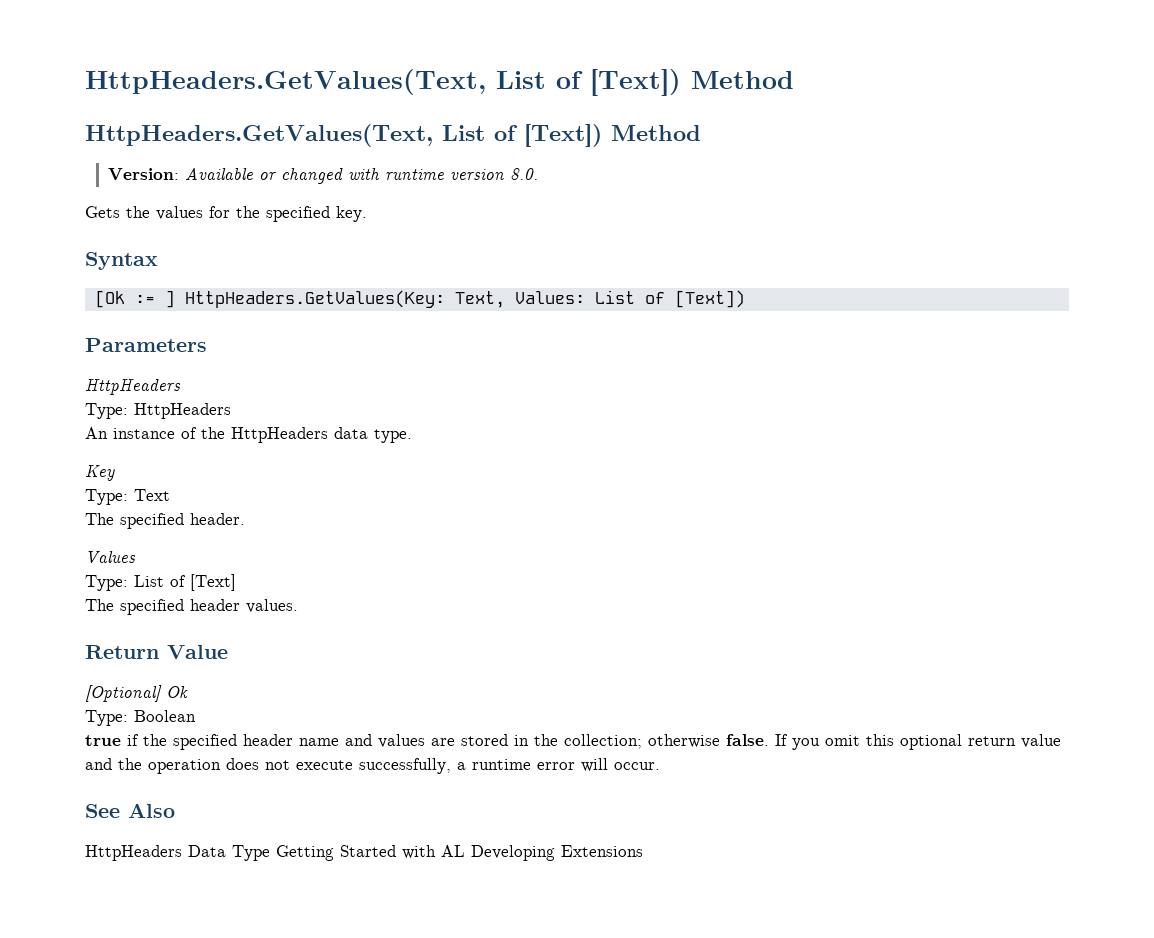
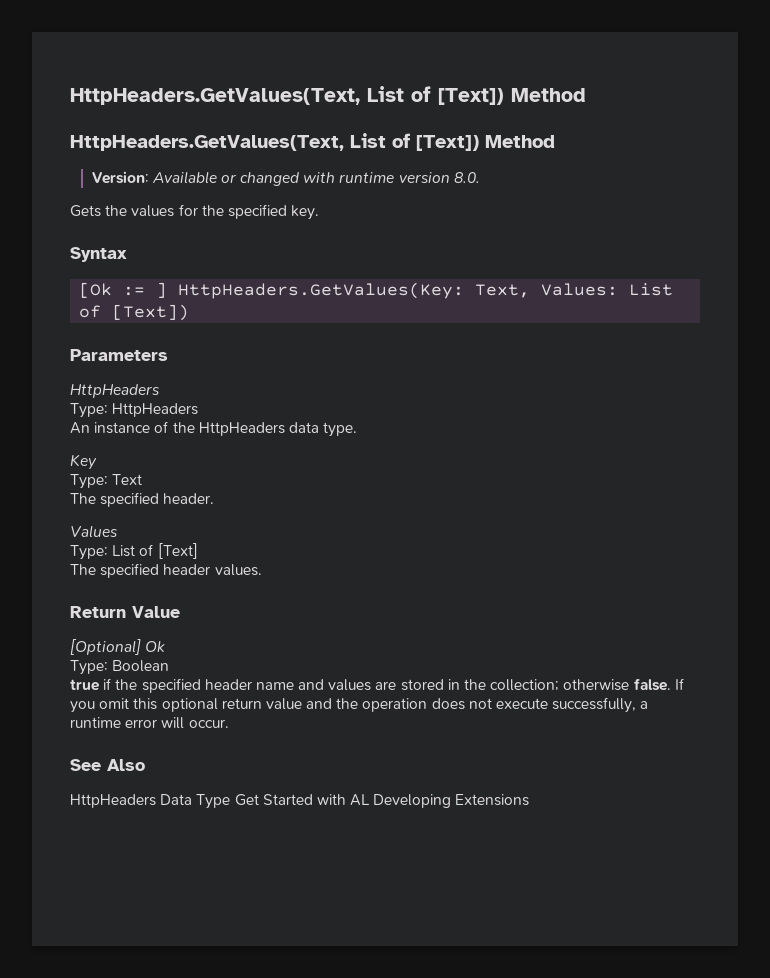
- HttpHeaders Data Type Getting Started with AL Developing Extensions
+ HttpHeaders Data Type Get Started with AL Developing Extensions

